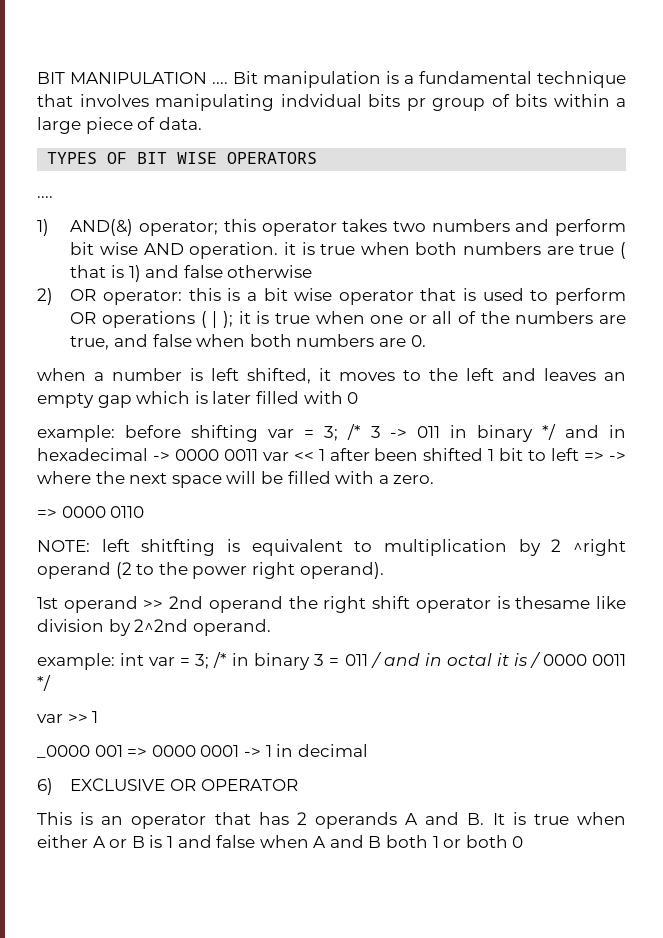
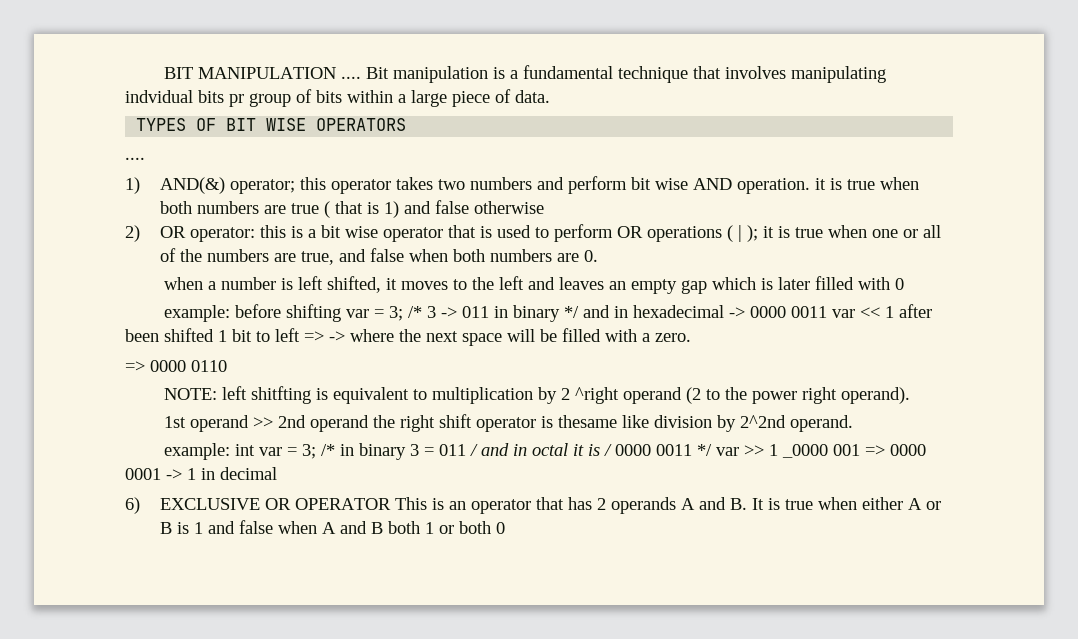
- example: int var = 3; /* in binary 3 = 011 / and in octal it is / 0000 0011 */
- var >> 1
- _0000 001 => 0000 0001 -> 1 in decimal
+ example: int var = 3; /* in binary 3 = 011 / and in octal it is / 0000 0011 */ var >> 1 _0000 001 => 0000 0001 -> 1 in decimal
- 6) EXCLUSIVE OR OPERATOR
- This is an operator that has 2 operands A and B. It is true when either A or B is 1 and false when A and B both 1 or both 0
+ 6) EXCLUSIVE OR OPERATOR This is an operator that has 2 operands A and B. It is true when either A or B is 1 and false when A and B both 1 or both 0

